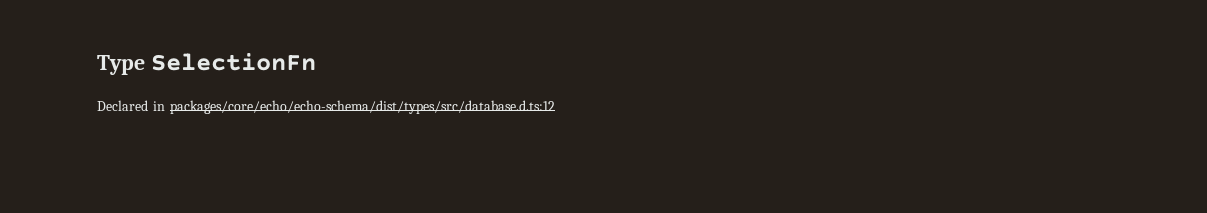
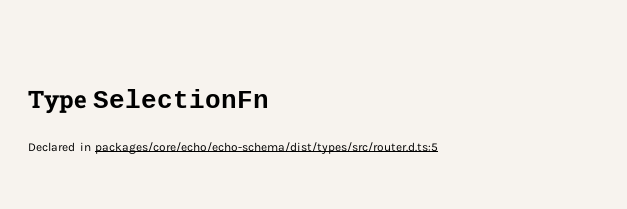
- Declared in packages/core/echo/echo-schema/dist/types/src/database.d.ts:12
+ Declared in packages/core/echo/echo-schema/dist/types/src/router.d.ts:5

